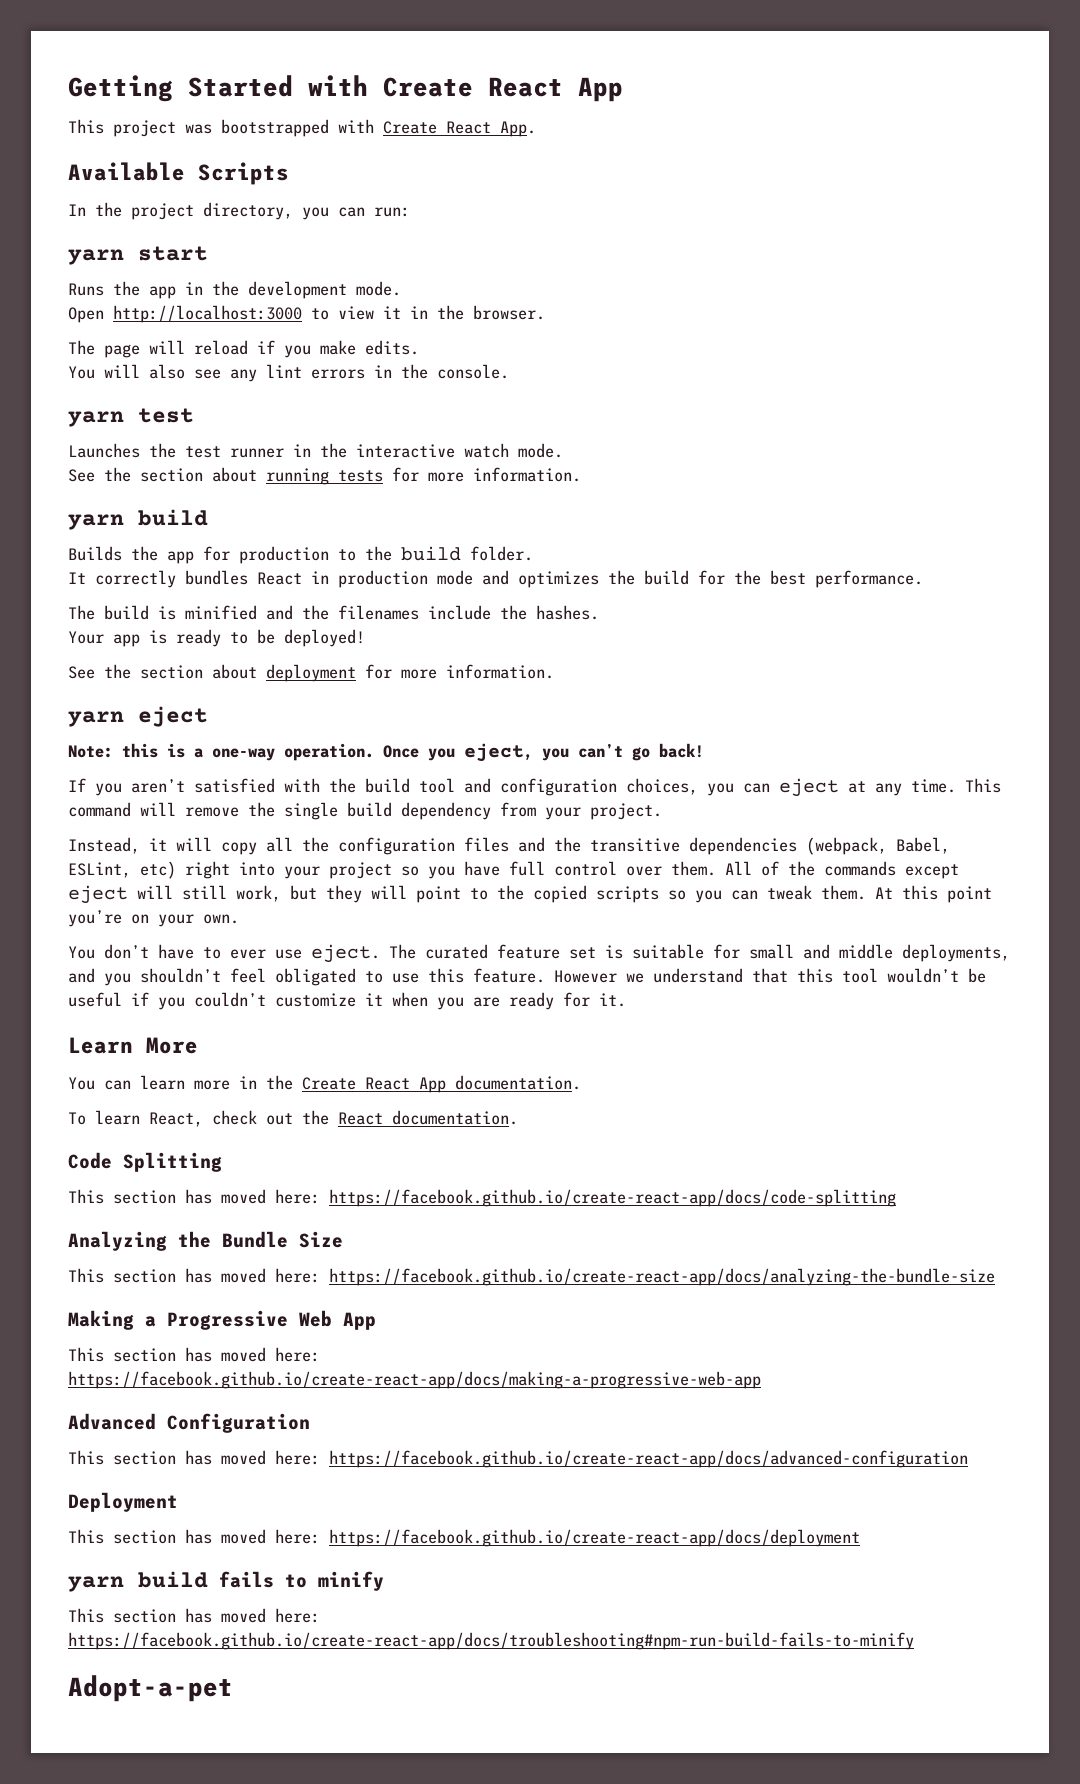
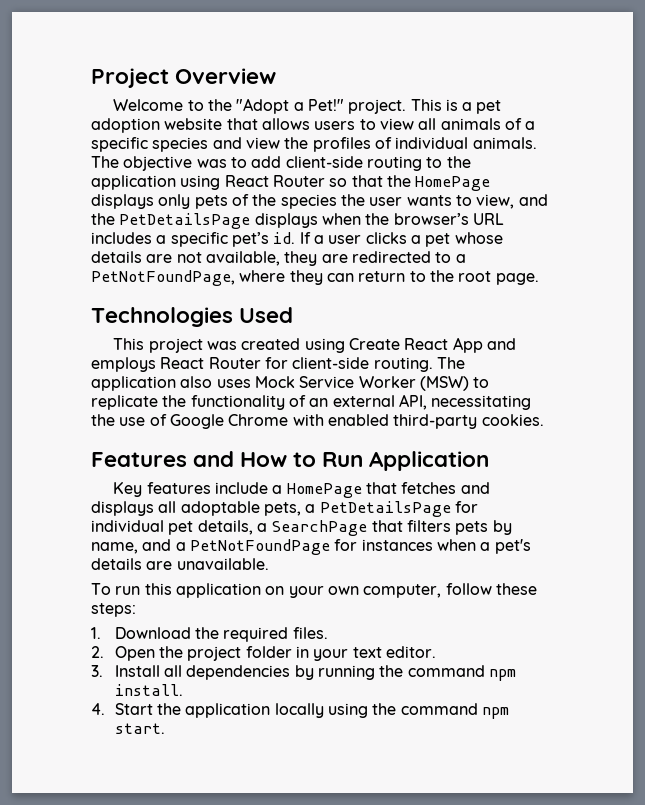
- Getting Started with Create React App
- This project was bootstrapped with Create React App.
- Available Scripts
- In the project directory, you can run:
- yarn start
- Runs the app in the development mode.
- Open http://localhost:3000 to view it in the browser.
- The page will reload if you make edits.
- You will also see any lint errors in the console.
- yarn test
- Launches the test runner in the interactive watch mode.
- See the section about running tests for more information.
- yarn build
- Builds the app for production to the build folder.
- It correctly bundles React in production mode and optimizes the build for the best performance.
- The build is minified and the filenames include the hashes.
- Your app is ready to be deployed!
- See the section about deployment for more information.
- yarn eject
- Note: this is a one-way operation. Once you eject, you can’t go back!
- If you aren’t satisfied with the build tool and configuration choices, you can eject at any time. This command will remove the single build dependency from your project.
- Instead, it will copy all the configuration files and the transitive dependencies (webpack, Babel, ESLint, etc) right into your project so you have full control over them. All of the commands except eject will still work, but they will point to the copied scripts so you can tweak them. At this point you’re on your own.
- You don’t have to ever use eject. The curated feature set is suitable for small and middle deployments, and you shouldn’t feel obligated to use this feature. However we understand that this tool wouldn’t be useful if you couldn’t customize it when you are ready for it.
- Learn More
- You can learn more in the Create React App documentation.
- To learn React, check out the React documentation.
- Code Splitting
- This section has moved here: https://facebook.github.io/create-react-app/docs/code-splitting
- Analyzing the Bundle Size
- This section has moved here: https://facebook.github.io/create-react-app/docs/analyzing-the-bundle-size
- Making a Progressive Web App
- This section has moved here: https://facebook.github.io/create-react-app/docs/making-a-progressive-web-app
- Advanced Configuration
- This section has moved here: https://facebook.github.io/create-react-app/docs/advanced-configuration
- Deployment
- This section has moved here: https://facebook.github.io/create-react-app/docs/deployment
- yarn build fails to minify
- This section has moved here: https://facebook.github.io/create-react-app/docs/troubleshooting#npm-run-build-fails-to-minify
- Adopt-a-pet
+ Project Overview
+ Welcome to the "Adopt a Pet!" project. This is a pet adoption website that allows users to view all animals of a specific species and view the profiles of individual animals. The objective was to add client-side routing to the application using React Router so that the HomePage displays only pets of the species the user wants to view, and the PetDetailsPage displays when the browser’s URL includes a specific pet’s id. If a user clicks a pet whose details are not available, they are redirected to a PetNotFoundPage, where they can return to the root page.
+ Technologies Used
+ This project was created using Create React App and employs React Router for client-side routing. The application also uses Mock Service Worker (MSW) to replicate the functionality of an external API, necessitating the use of Google Chrome with enabled third-party cookies.
+ Features and How to Run Application
+ Key features include a HomePage that fetches and displays all adoptable pets, a PetDetailsPage for individual pet details, a SearchPage that filters pets by name, and a PetNotFoundPage for instances when a pet's details are unavailable.
+ To run this application on your own computer, follow these steps:
+ 1. Download the required files.
+ 2. Open the project folder in your text editor.
+ 3. Install all dependencies by running the command npm install.
+ 4. Start the application locally using the command npm start.

